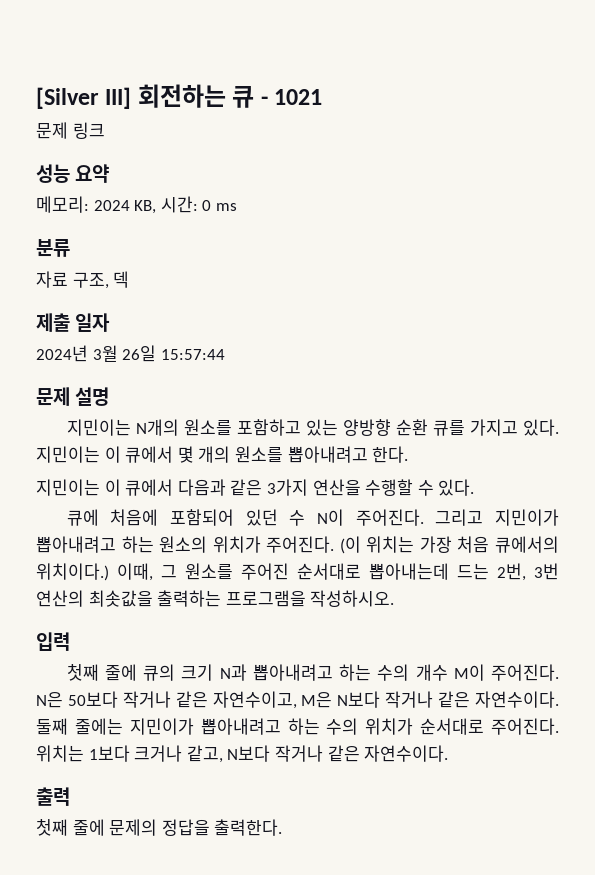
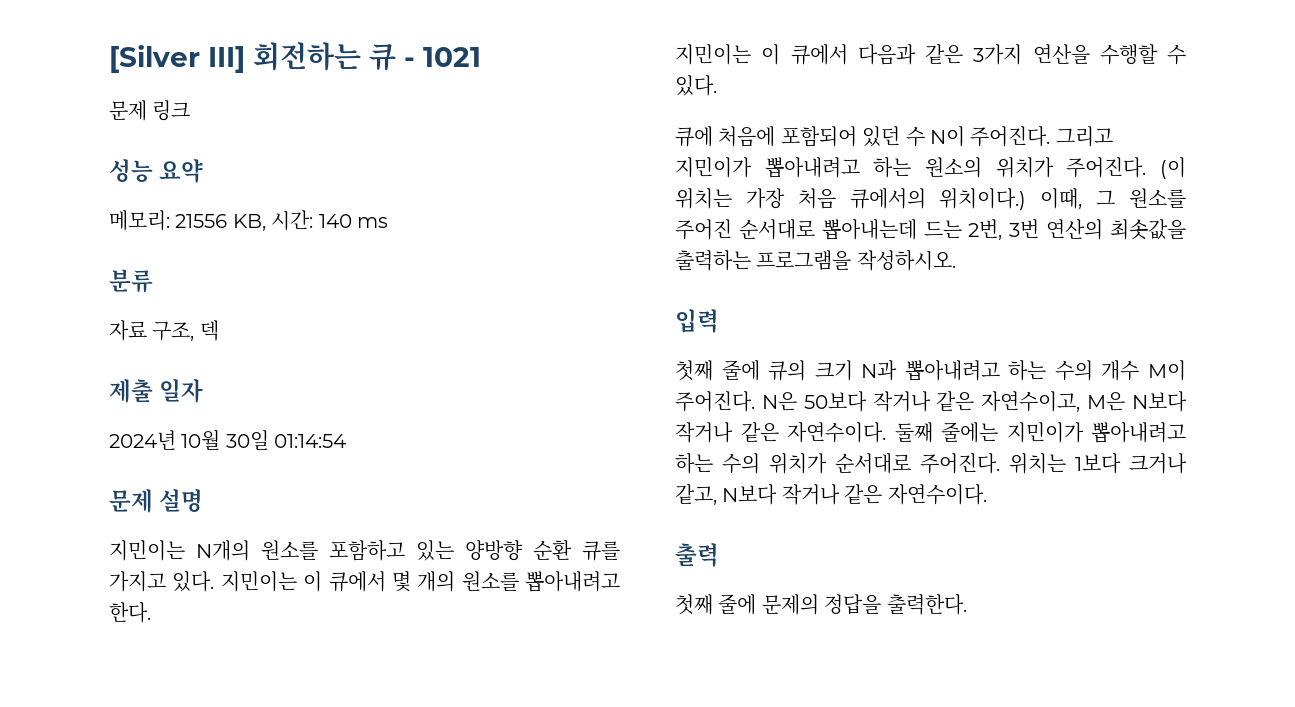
- 메모리: 2024 KB, 시간: 0 ms
+ 메모리: 21556 KB, 시간: 140 ms
- 2024년 3월 26일 15:57:44
+ 2024년 10월 30일 01:14:54

